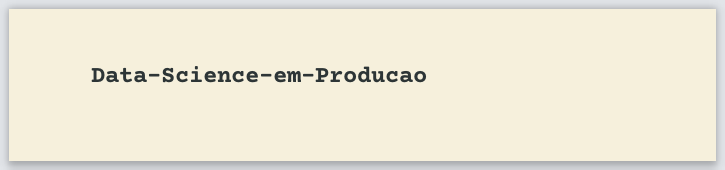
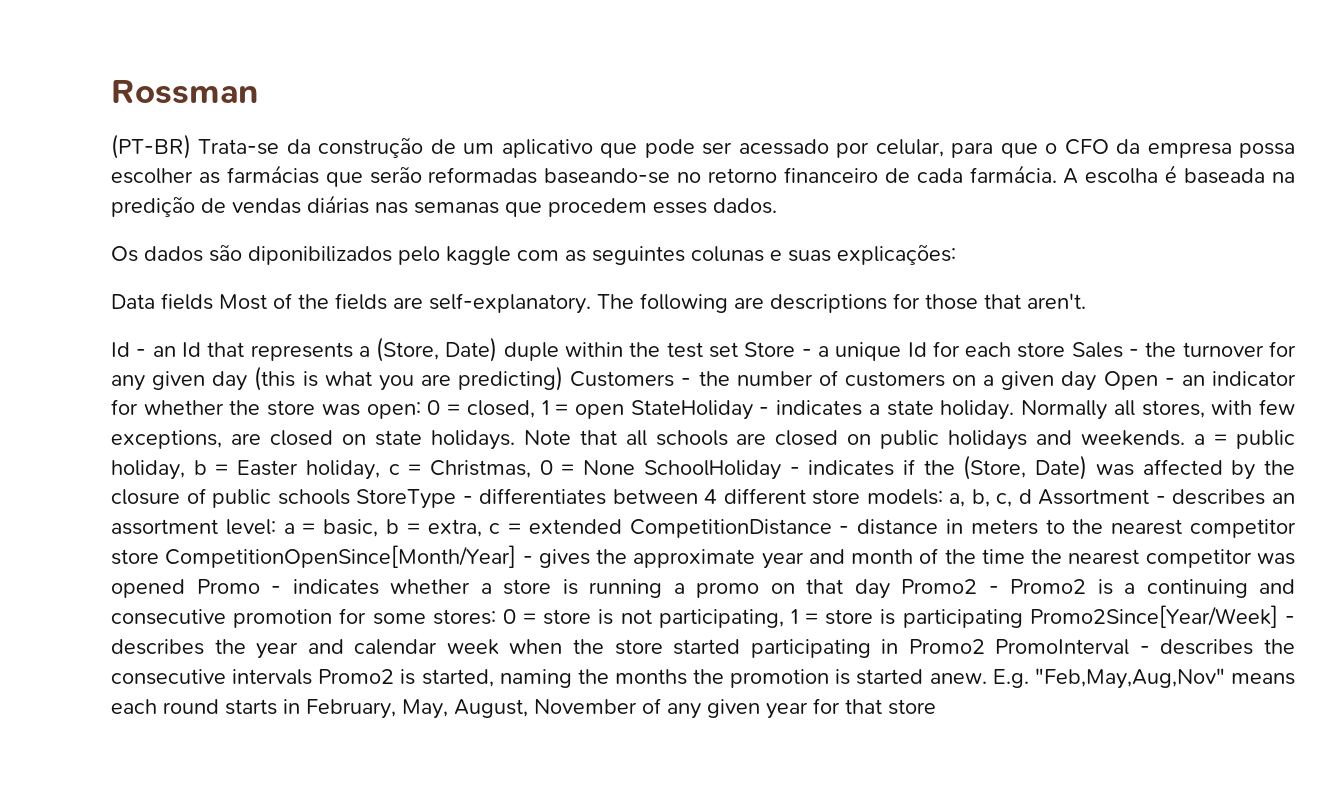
- Data-Science-em-Producao
+ Rossman
+ (PT-BR) Trata-se da construção de um aplicativo que pode ser acessado por celular, para que o CFO da empresa possa escolher as farmácias que serão reformadas baseando-se no retorno financeiro de cada farmácia. A escolha é baseada na predição de vendas diárias nas semanas que procedem esses dados.
+ Os dados são diponibilizados pelo kaggle com as seguintes colunas e suas explicações:
+ Data fields Most of the fields are self-explanatory. The following are descriptions for those that aren't.
+ Id - an Id that represents a (Store, Date) duple within the test set Store - a unique Id for each store Sales - the turnover for any given day (this is what you are predicting) Customers - the number of customers on a given day Open - an indicator for whether the store was open: 0 = closed, 1 = open StateHoliday - indicates a state holiday. Normally all stores, with few exceptions, are closed on state holidays. Note that all schools are closed on public holidays and weekends. a = public holiday, b = Easter holiday, c = Christmas, 0 = None SchoolHoliday - indicates if the (Store, Date) was affected by the closure of public schools StoreType - differentiates between 4 different store models: a, b, c, d Assortment - describes an assortment level: a = basic, b = extra, c = extended CompetitionDistance - distance in meters to the nearest competitor store CompetitionOpenSince[Month/Year] - gives the approximate year and month of the time the nearest competitor was opened Promo - indicates whether a store is running a promo on that day Promo2 - Promo2 is a continuing and consecutive promotion for some stores: 0 = store is not participating, 1 = store is participating Promo2Since[Year/Week] - describes the year and calendar week when the store started participating in Promo2 PromoInterval - describes the consecutive intervals Promo2 is started, naming the months the promotion is started anew. E.g. "Feb,May,Aug,Nov" means each round starts in February, May, August, November of any given year for that store

